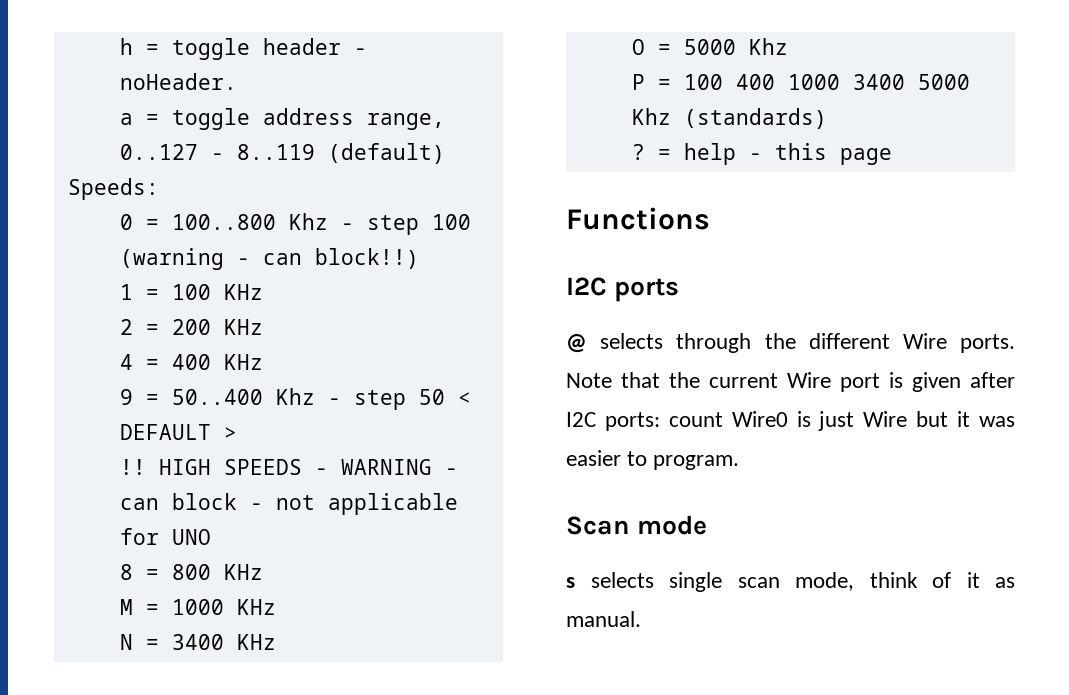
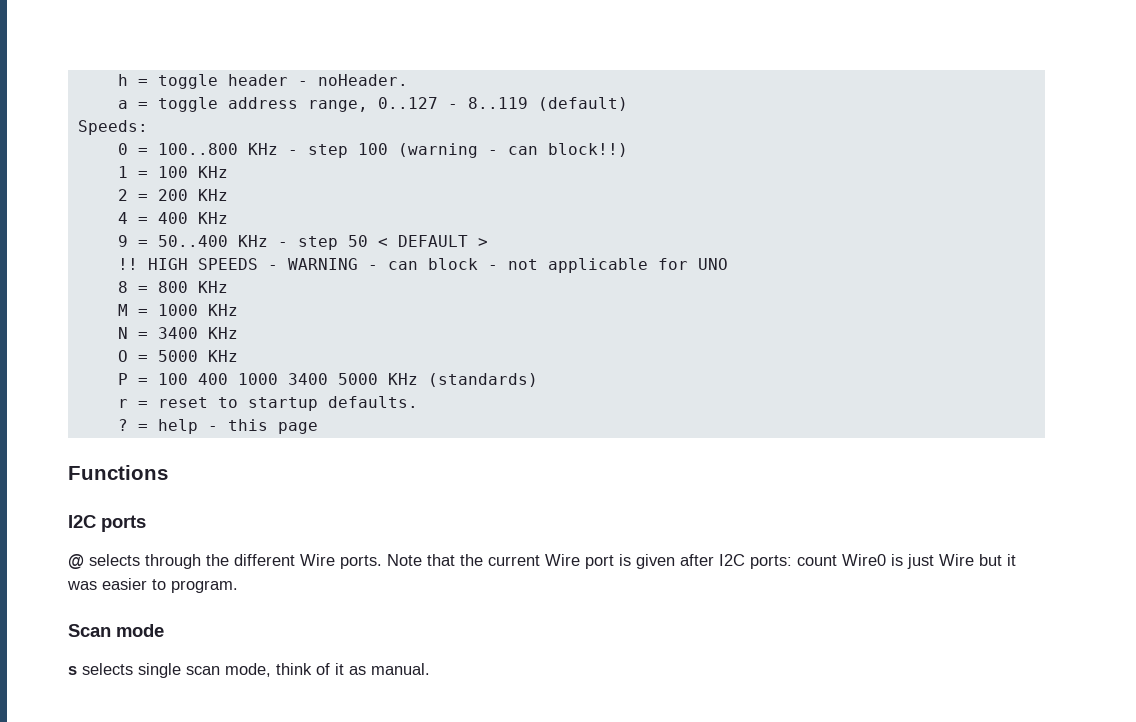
- 0 = 100..800 Khz - step 100 (warning - can block!!)
+ 0 = 100..800 KHz - step 100 (warning - can block!!)
- 9 = 50..400 Khz - step 50 < DEFAULT >
+ 9 = 50..400 KHz - step 50 < DEFAULT >
- O = 5000 Khz
+ O = 5000 KHz
- P = 100 400 1000 3400 5000 Khz (standards)
+ P = 100 400 1000 3400 5000 KHz (standards)
+ r = reset to startup defaults.

